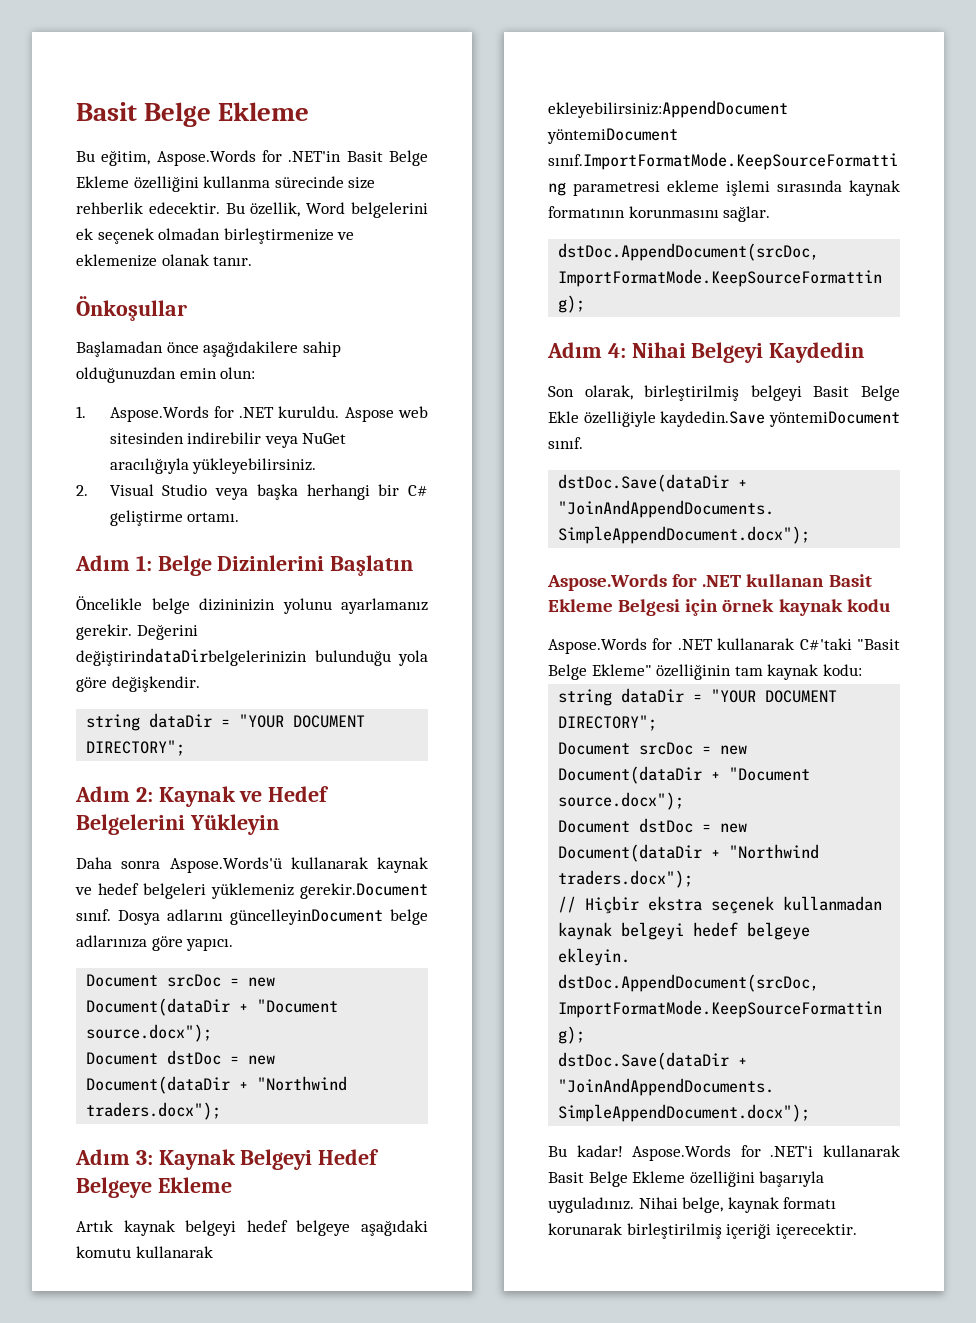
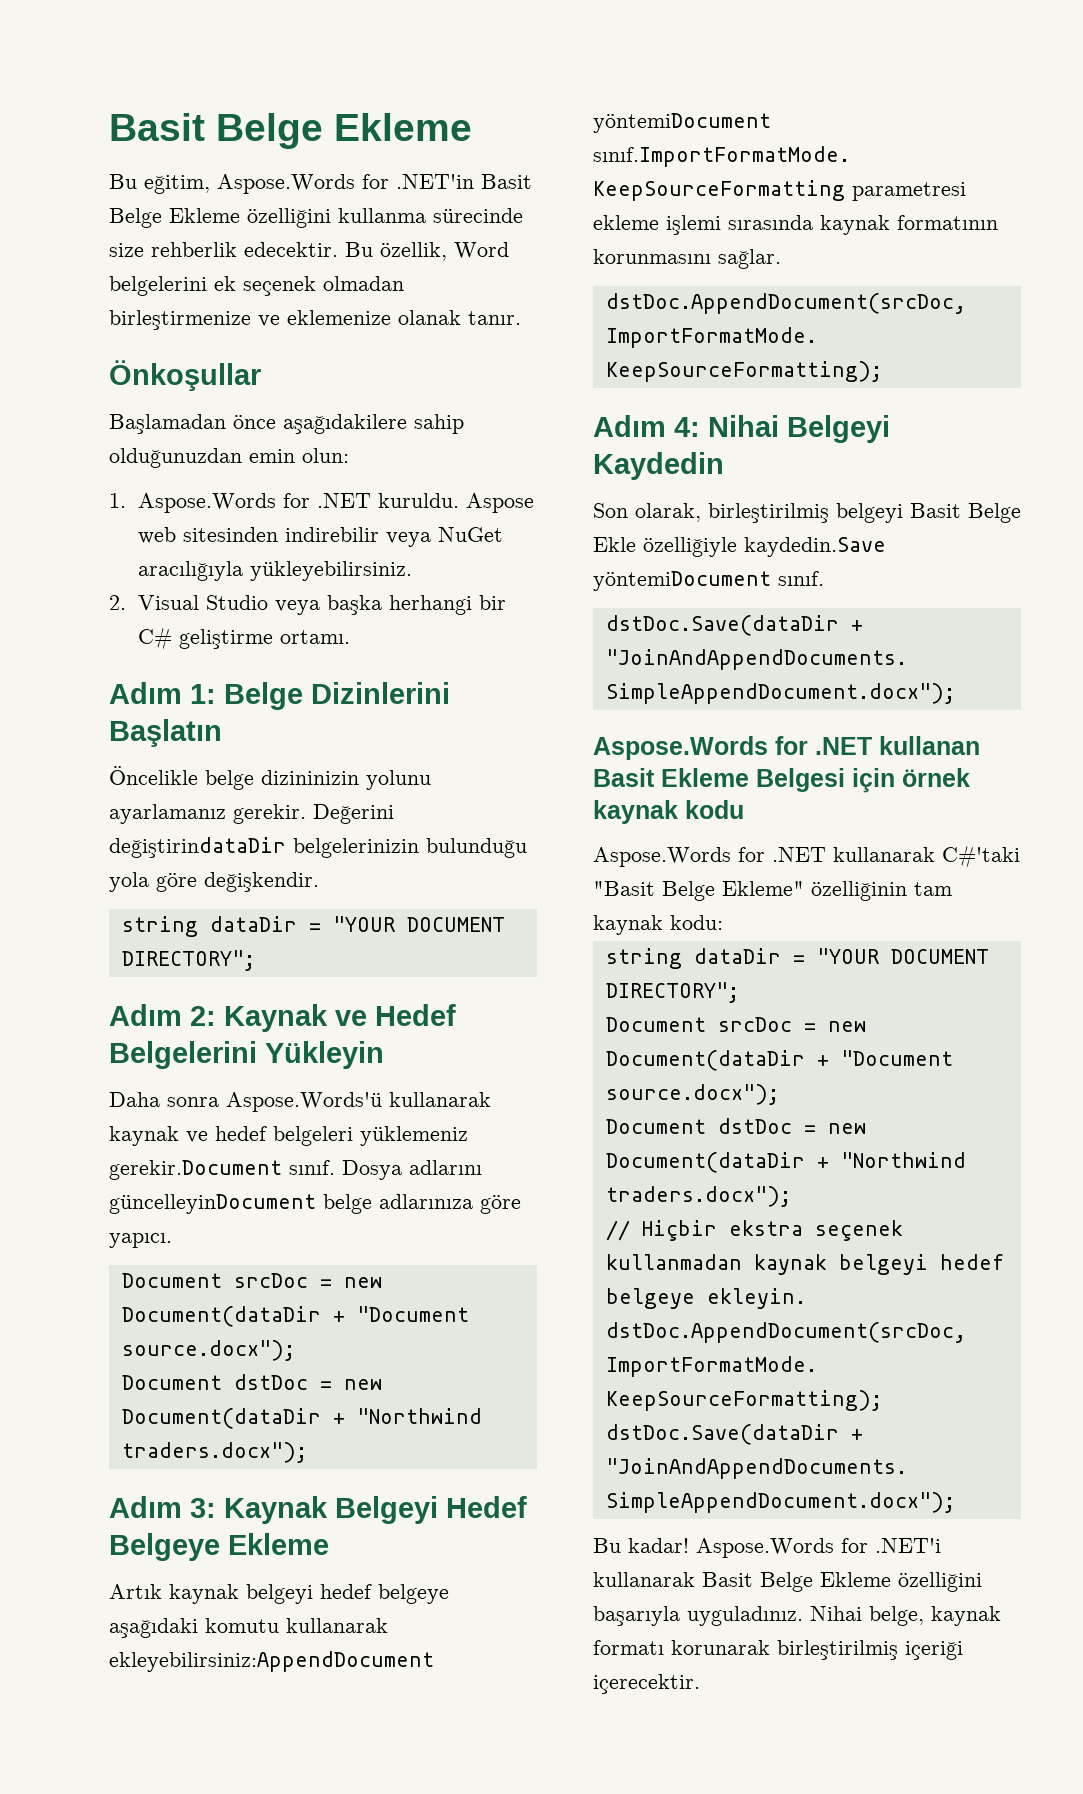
- Değerini değiştirindataDirbelgelerinizin bulunduğu yola göre değişkendir.
+ Değerini değiştirindataDir belgelerinizin bulunduğu yola göre değişkendir.

